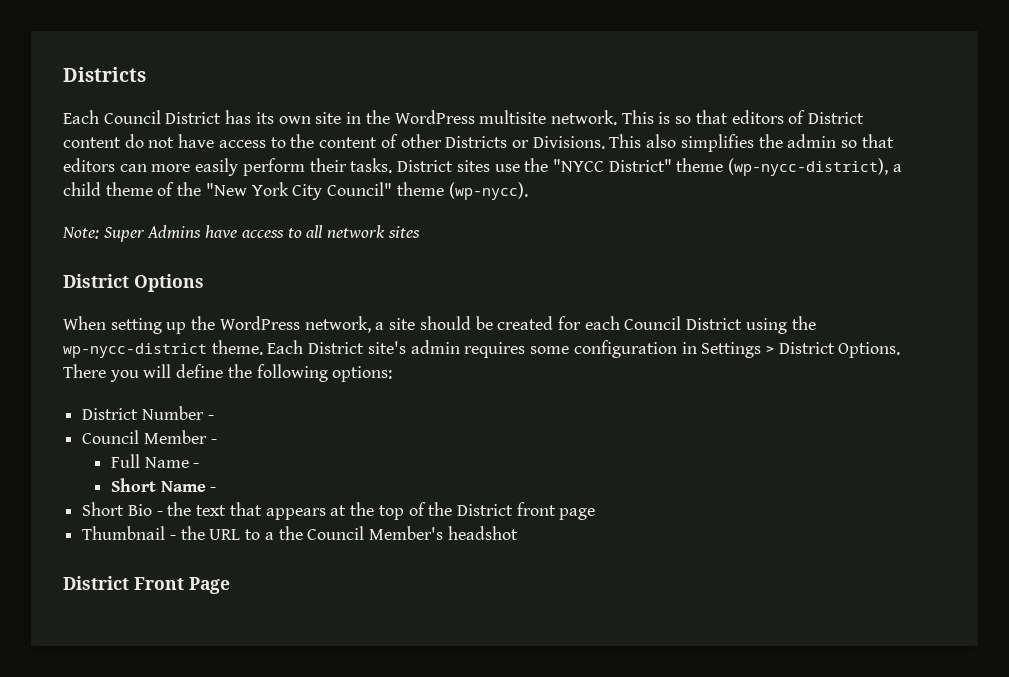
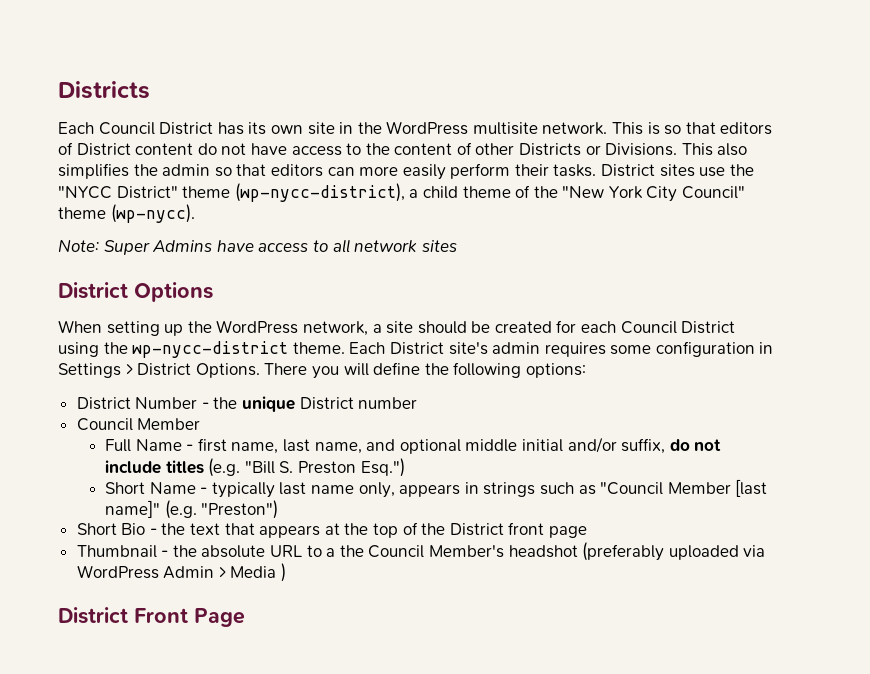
- District Number -
+ District Number - the unique District number
- Council Member -
+ Council Member
- Full Name -
- Short Name -
+ Full Name - first name, last name, and optional middle initial and/or suffix, do not include titles (e.g. "Bill S. Preston Esq.")
+ Short Name - typically last name only, appears in strings such as "Council Member [last name]" (e.g. "Preston")
- Thumbnail - the URL to a the Council Member's headshot
+ Thumbnail - the absolute URL to a the Council Member's headshot (preferably uploaded via WordPress Admin > Media )

